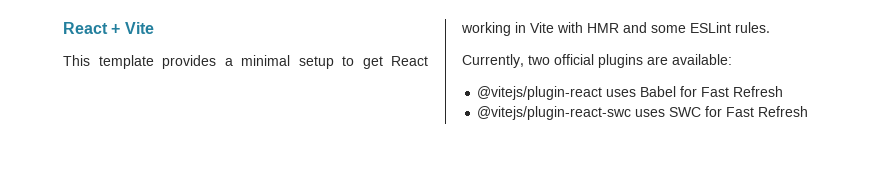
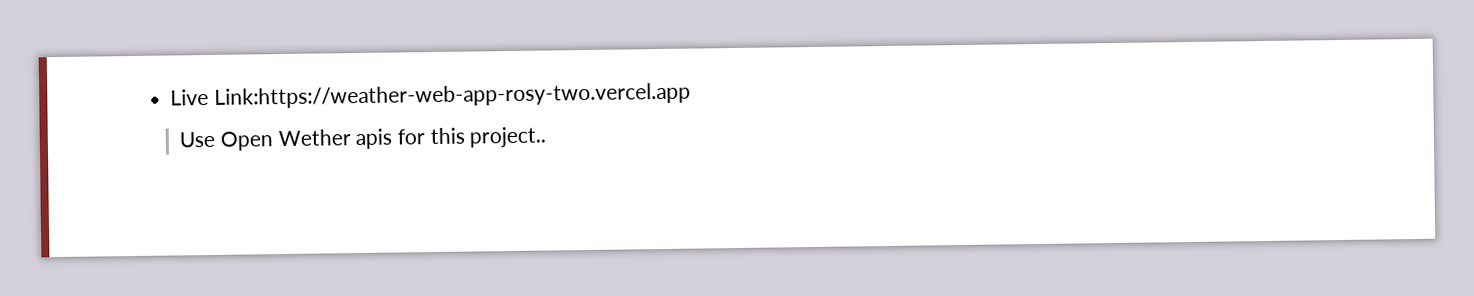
- React + Vite
- This template provides a minimal setup to get React working in Vite with HMR and some ESLint rules.
- Currently, two official plugins are available:
- @vitejs/plugin-react uses Babel for Fast Refresh
- @vitejs/plugin-react-swc uses SWC for Fast Refresh
+ Live Link:https://weather-web-app-rosy-two.vercel.app
+ Use Open Wether apis for this project..

